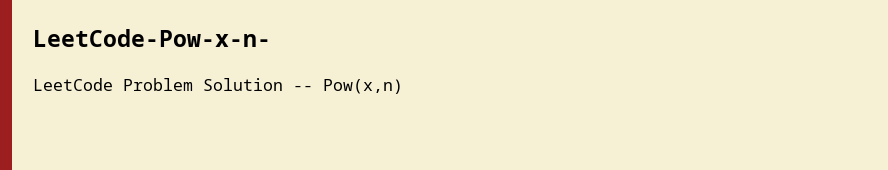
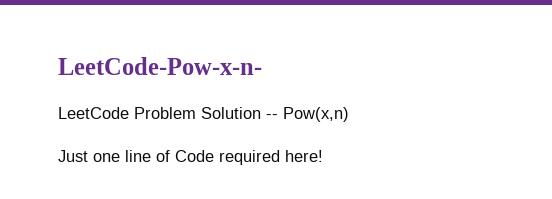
+ Just one line of Code required here!

